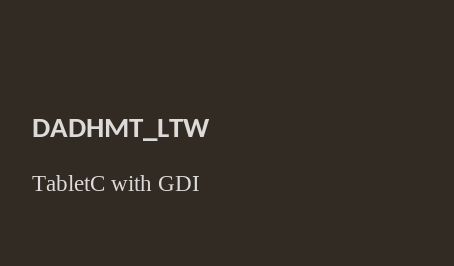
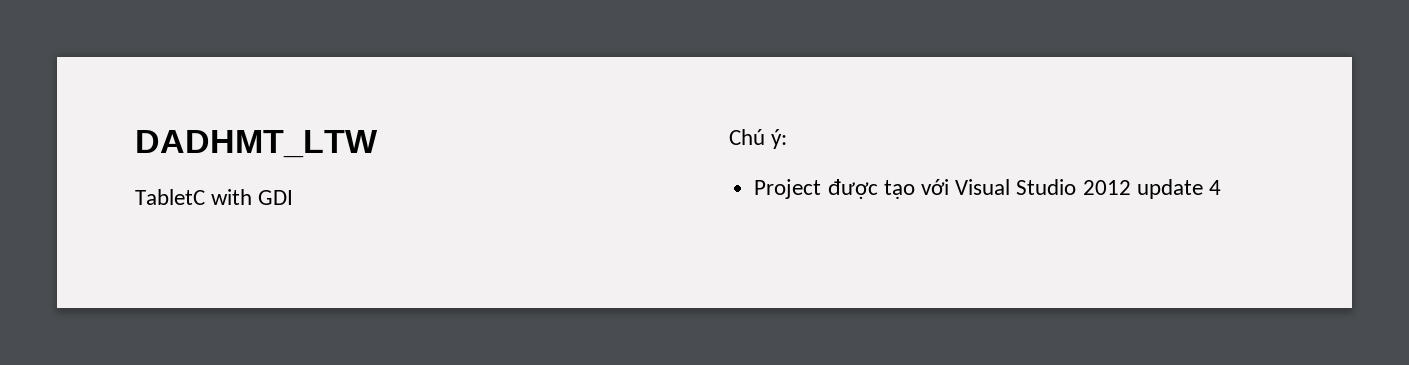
+ Chú ý:
+ Project được tạo với Visual Studio 2012 update 4

